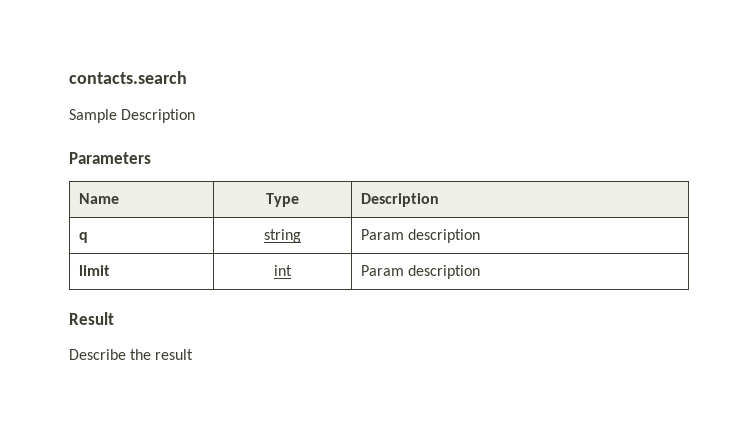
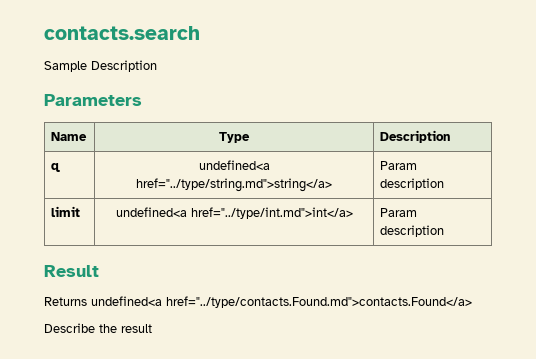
- q | string | Param description
+ q | undefined<a href="../type/string.md">string</a> | Param description
- limit | int | Param description
+ limit | undefined<a href="../type/int.md">int</a> | Param description
+ Returns undefined<a href="../type/contacts.Found.md">contacts.Found</a>

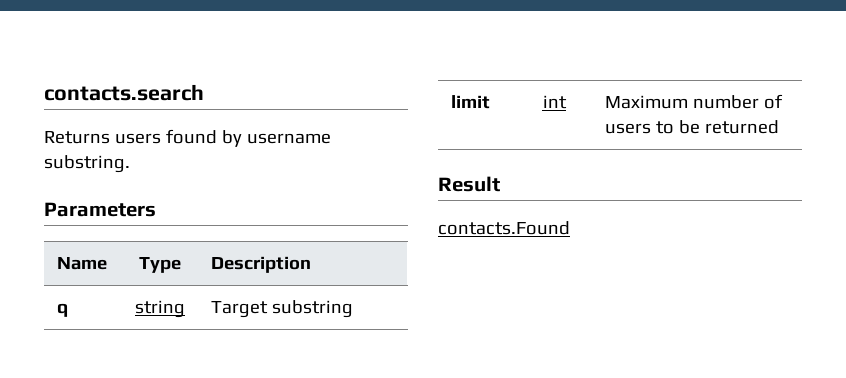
- Sample Description
+ Returns users found by username substring.
- q | undefined<a href="../type/string.md">string</a> | Param description
- limit | undefined<a href="../type/int.md">int</a> | Param description
+ q | string | Target substring
+ limit | int | Maximum number of users to be returned
  Result
- Returns undefined<a href="../type/contacts.Found.md">contacts.Found</a>
- Describe the result
+ contacts.Found

